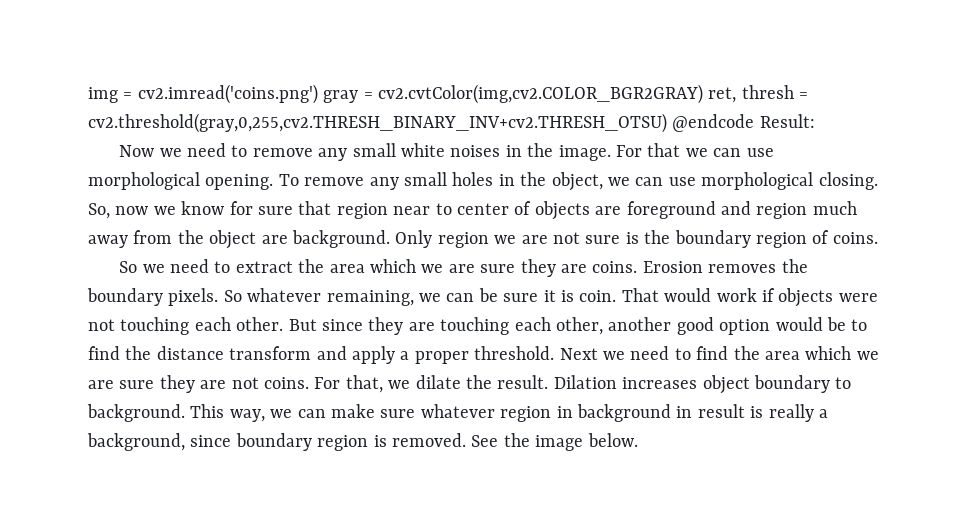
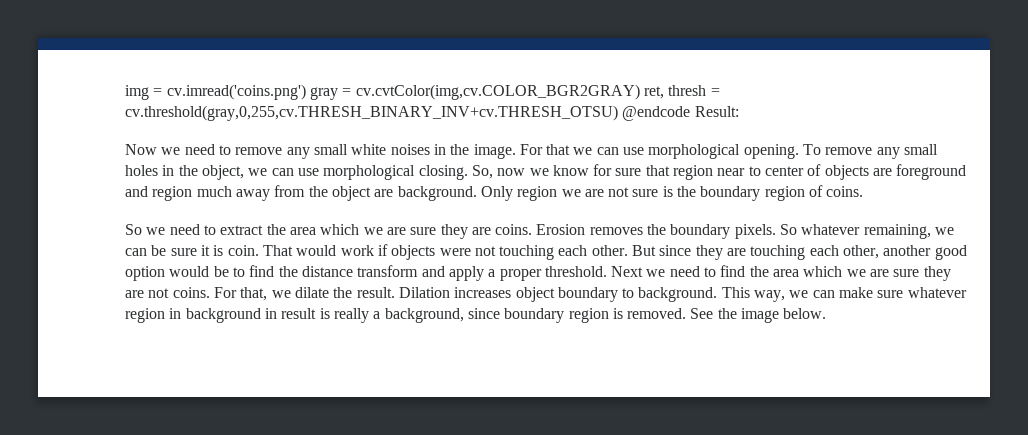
- img = cv2.imread('coins.png') gray = cv2.cvtColor(img,cv2.COLOR_BGR2GRAY) ret, thresh = cv2.threshold(gray,0,255,cv2.THRESH_BINARY_INV+cv2.THRESH_OTSU) @endcode Result:
+ img = cv.imread('coins.png') gray = cv.cvtColor(img,cv.COLOR_BGR2GRAY) ret, thresh = cv.threshold(gray,0,255,cv.THRESH_BINARY_INV+cv.THRESH_OTSU) @endcode Result:

